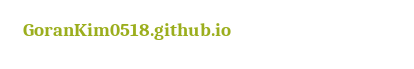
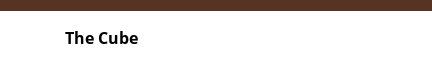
- GoranKim0518.github.io
+ The Cube

